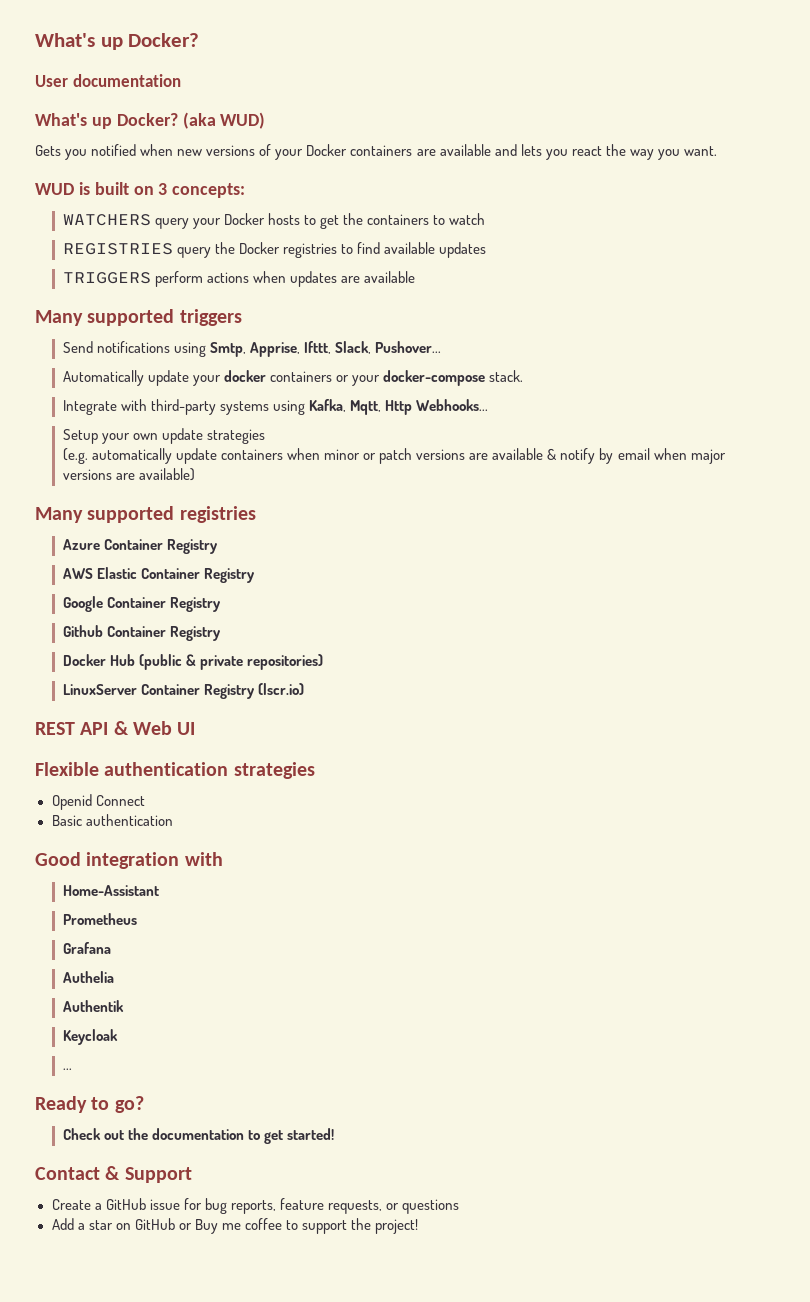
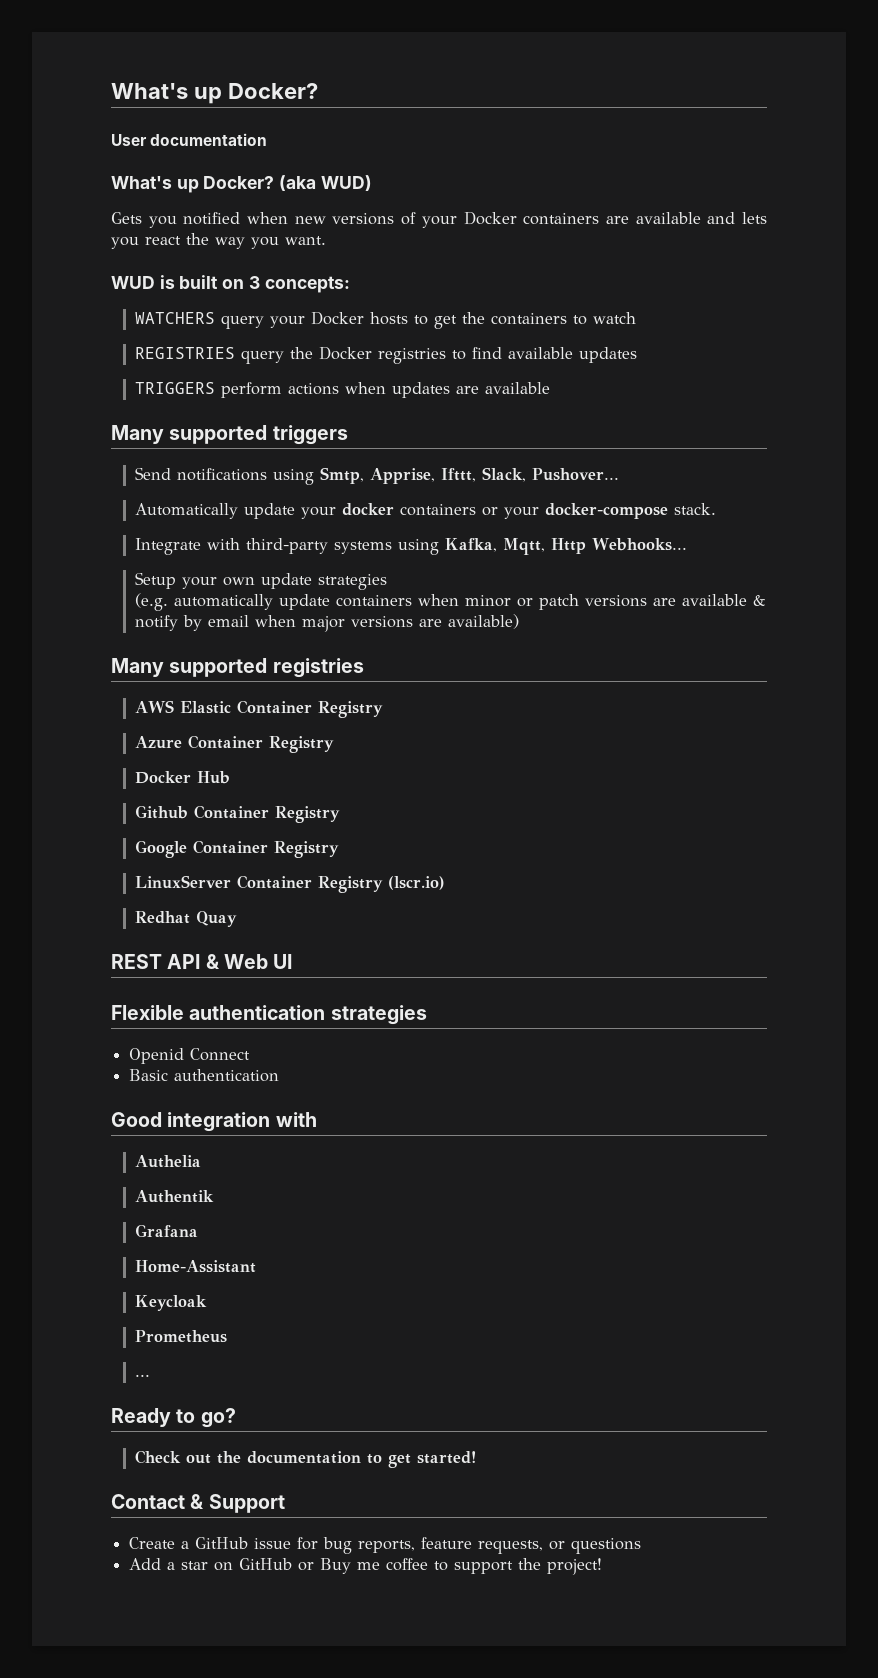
+ AWS Elastic Container Registry
- AWS Elastic Container Registry
+ Docker Hub
+ Github Container Registry
- Github Container Registry
- Docker Hub (public & private repositories)
+ Redhat Quay
- Home-Assistant
- Prometheus
- Grafana
+ Grafana
+ Home-Assistant
+ Prometheus

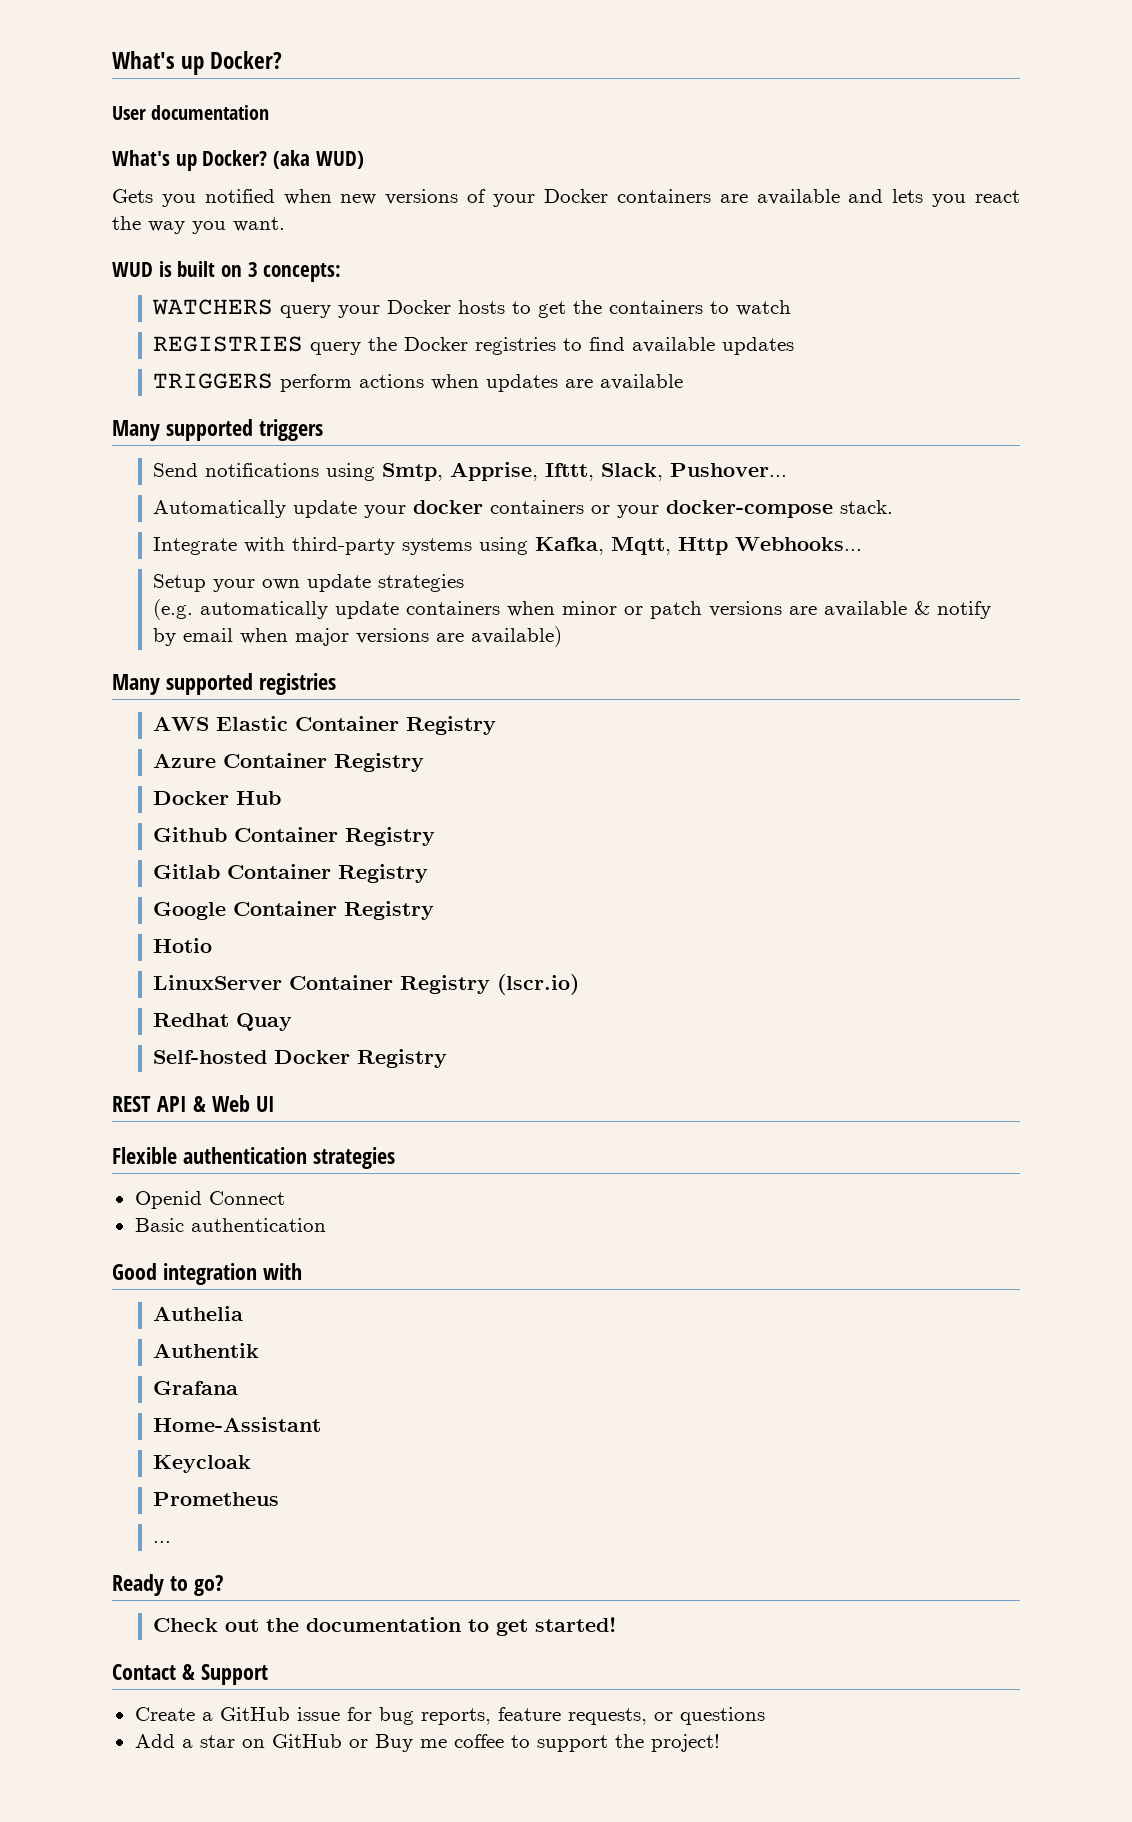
+ Gitlab Container Registry
+ Hotio
+ Self-hosted Docker Registry

